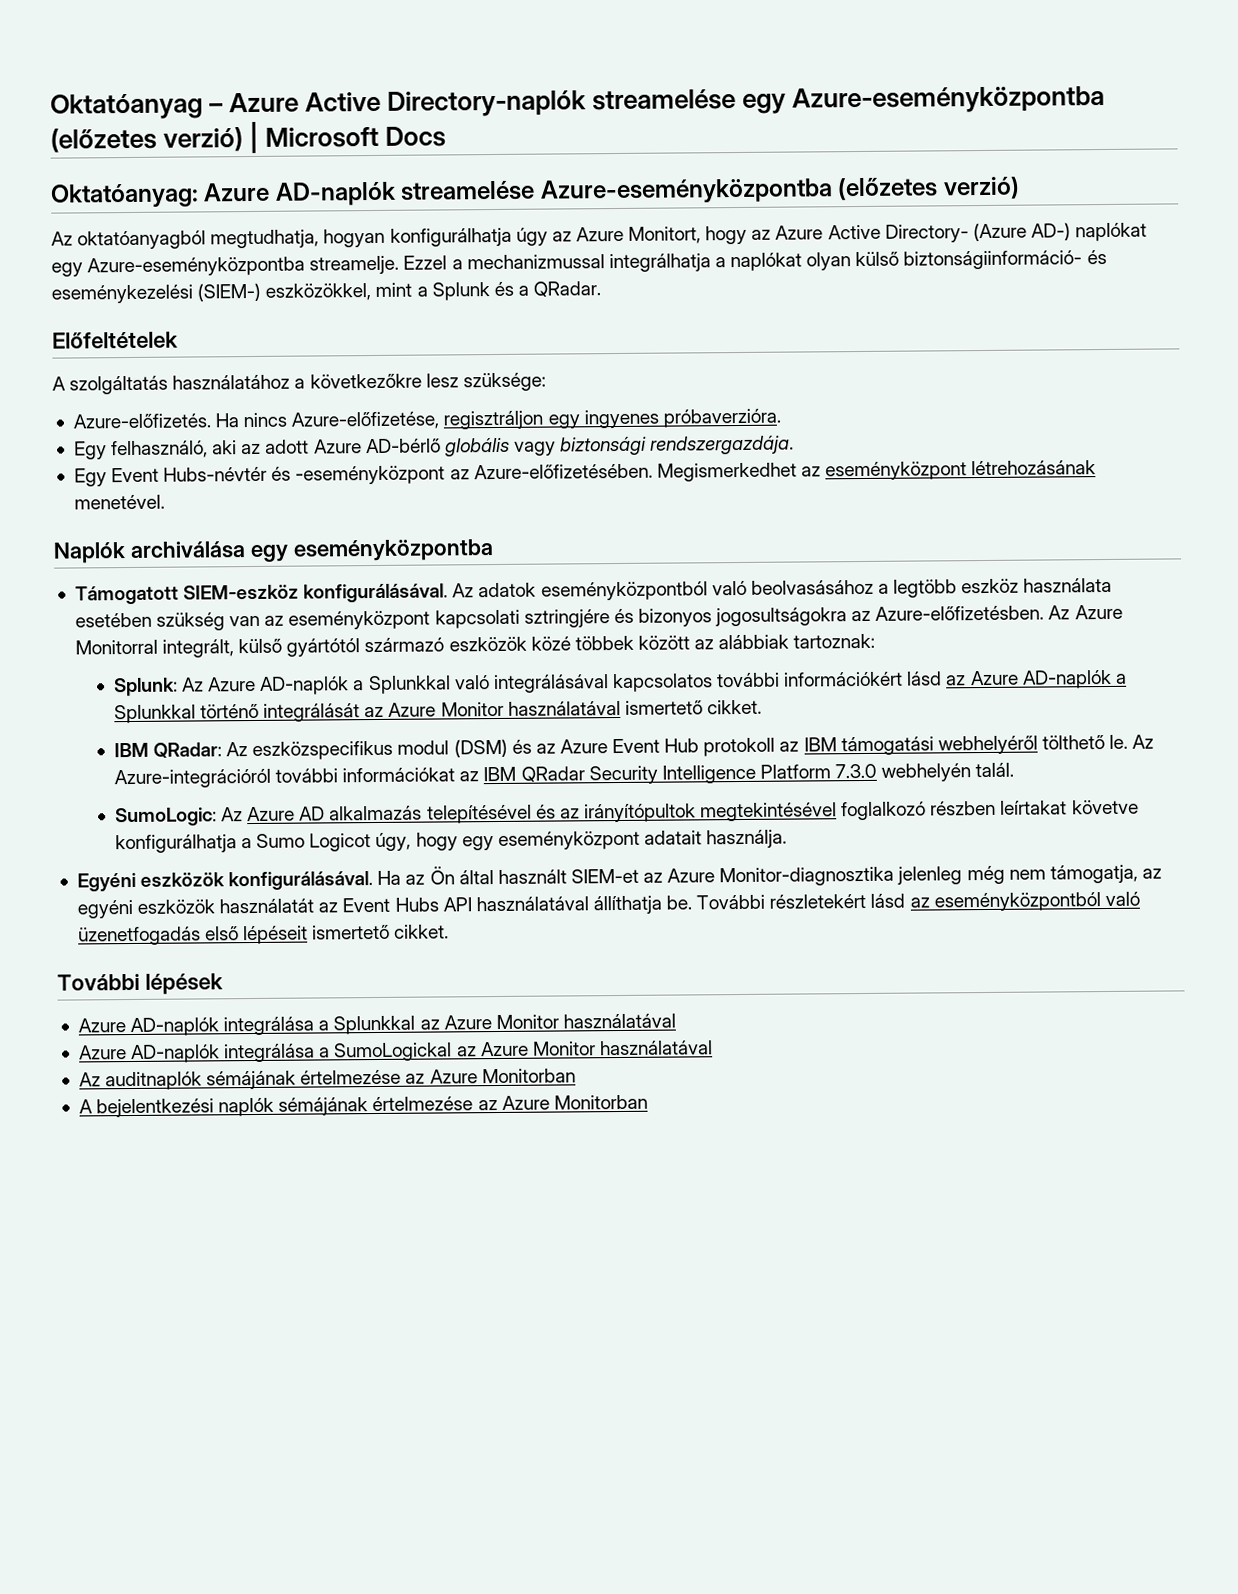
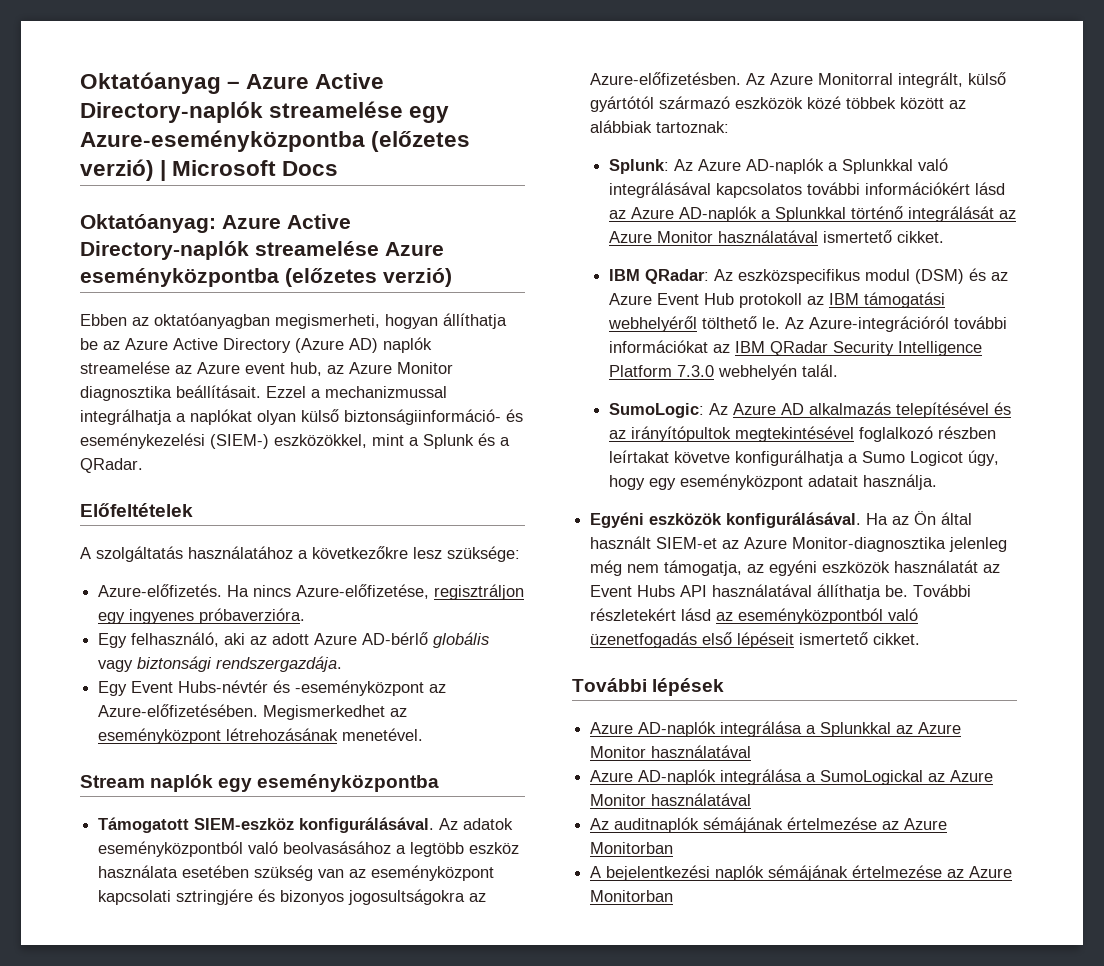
- Oktatóanyag: Azure AD-naplók streamelése Azure-eseményközpontba (előzetes verzió)
- Az oktatóanyagból megtudhatja, hogyan konfigurálhatja úgy az Azure Monitort, hogy az Azure Active Directory- (Azure AD-) naplókat egy Azure-eseményközpontba streamelje.
+ Oktatóanyag: Azure Active Directory-naplók streamelése Azure eseményközpontba (előzetes verzió)
+ Ebben az oktatóanyagban megismerheti, hogyan állíthatja be az Azure Active Directory (Azure AD) naplók streamelése az Azure event hub, az Azure Monitor diagnosztika beállításait.
- Naplók archiválása egy eseményközpontba
+ Stream naplók egy eseményközpontba

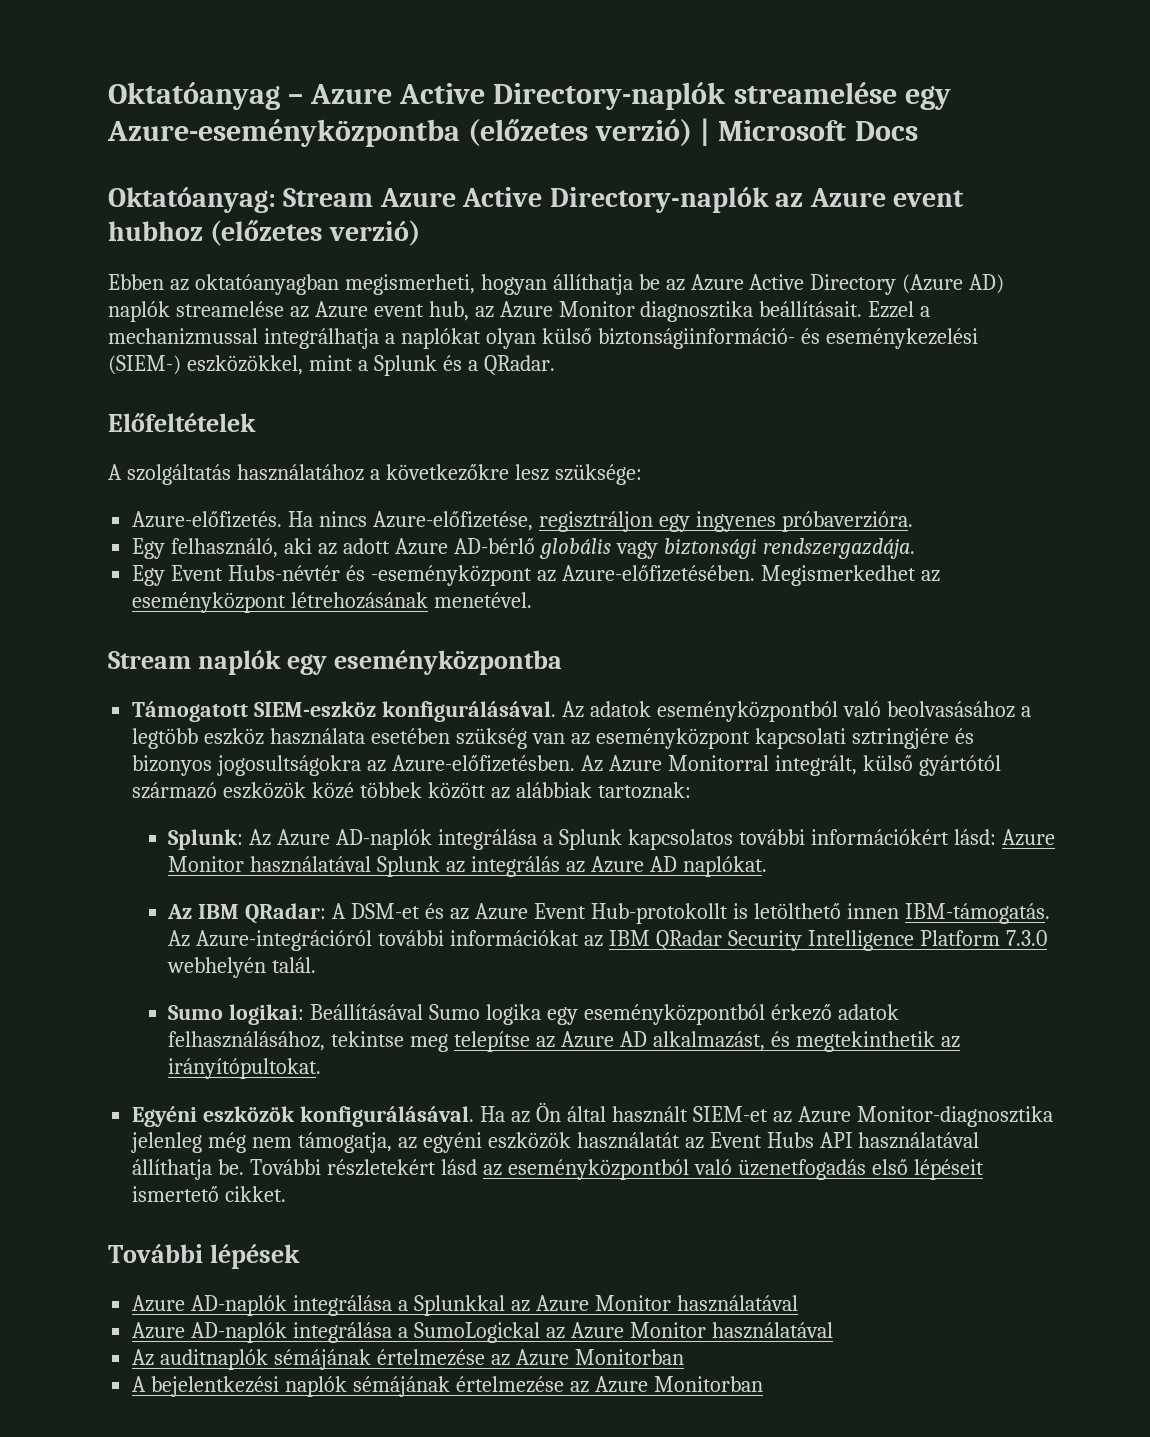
- Oktatóanyag: Azure Active Directory-naplók streamelése Azure eseményközpontba (előzetes verzió)
+ Oktatóanyag: Stream Azure Active Directory-naplók az Azure event hubhoz (előzetes verzió)
- Splunk: Az Azure AD-naplók a Splunkkal való integrálásával kapcsolatos további információkért lásd az Azure AD-naplók a Splunkkal történő integrálását az Azure Monitor használatával ismertető cikket.
- IBM QRadar: Az eszközspecifikus modul (DSM) és az Azure Event Hub protokoll az IBM támogatási webhelyéről tölthető le.
+ Splunk: Az Azure AD-naplók integrálása a Splunk kapcsolatos további információkért lásd: Azure Monitor használatával Splunk az integrálás az Azure AD naplókat.
+ Az IBM QRadar: A DSM-et és az Azure Event Hub-protokollt is letölthető innen IBM-támogatás.
- SumoLogic: Az Azure AD alkalmazás telepítésével és az irányítópultok megtekintésével foglalkozó részben leírtakat követve konfigurálhatja a Sumo Logicot úgy, hogy egy eseményközpont adatait használja.
+ Sumo logikai: Beállításával Sumo logika egy eseményközpontból érkező adatok felhasználásához, tekintse meg telepítse az Azure AD alkalmazást, és megtekinthetik az irányítópultokat.

